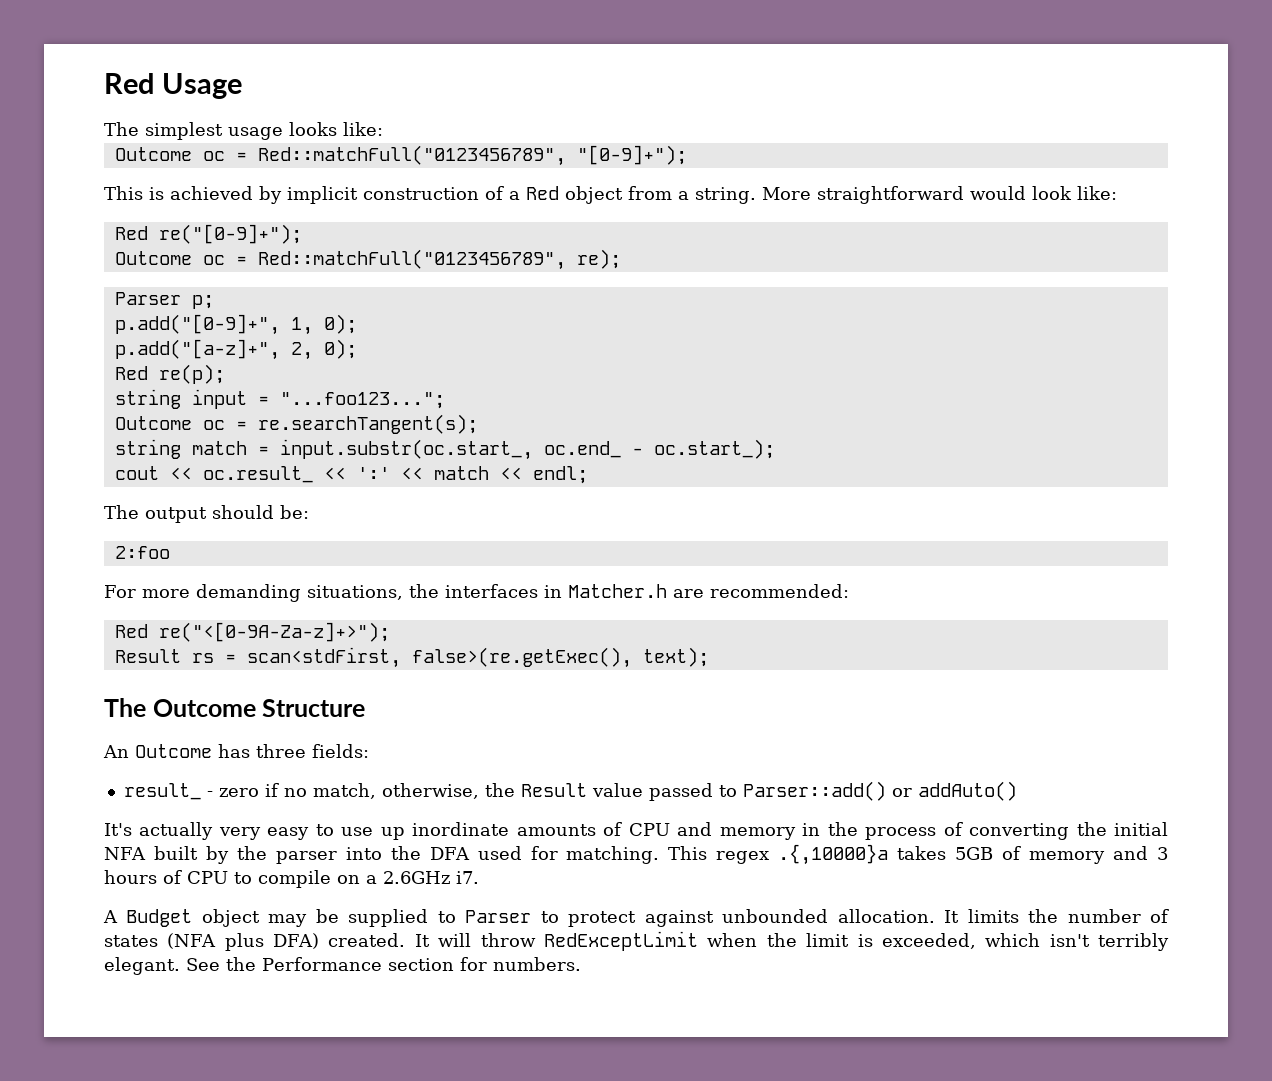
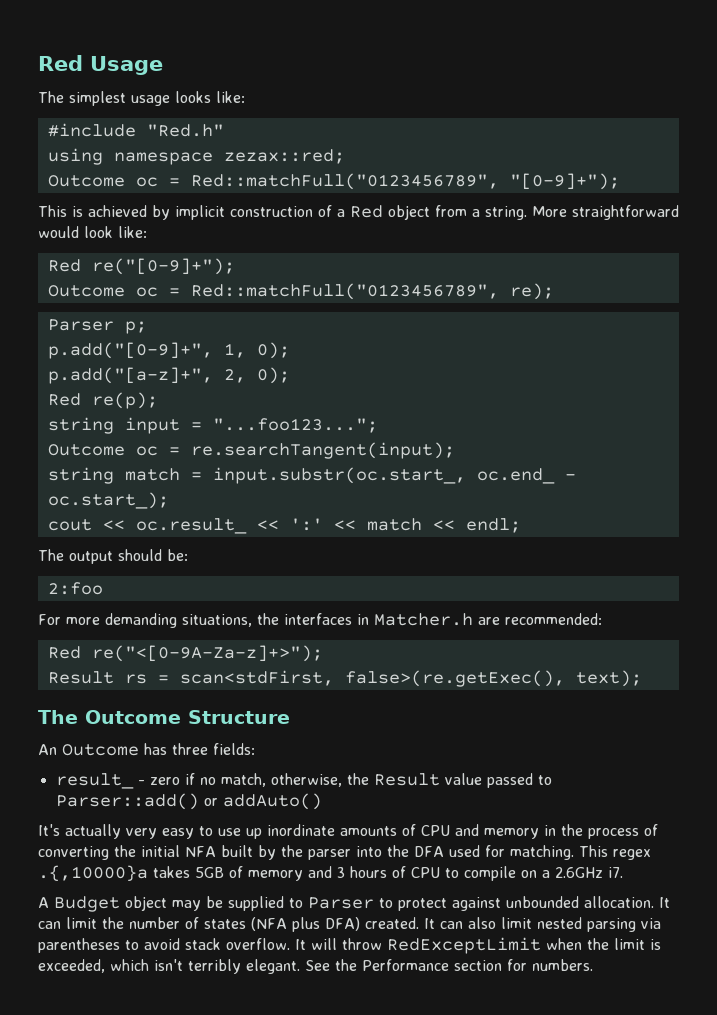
+ #include "Red.h"
+ using namespace zezax::red;
- Outcome oc = re.searchTangent(s);
+ Outcome oc = re.searchTangent(input);
- It limits the number of states (NFA plus DFA) created.
+ It can limit the number of states (NFA plus DFA) created.
- It will throw RedExceptLimit when the limit is exceeded, which isn't terribly elegant.
+ It can also limit nested parsing via parentheses to avoid stack overflow. It will throw RedExceptLimit when the limit is exceeded, which isn't terribly elegant.

